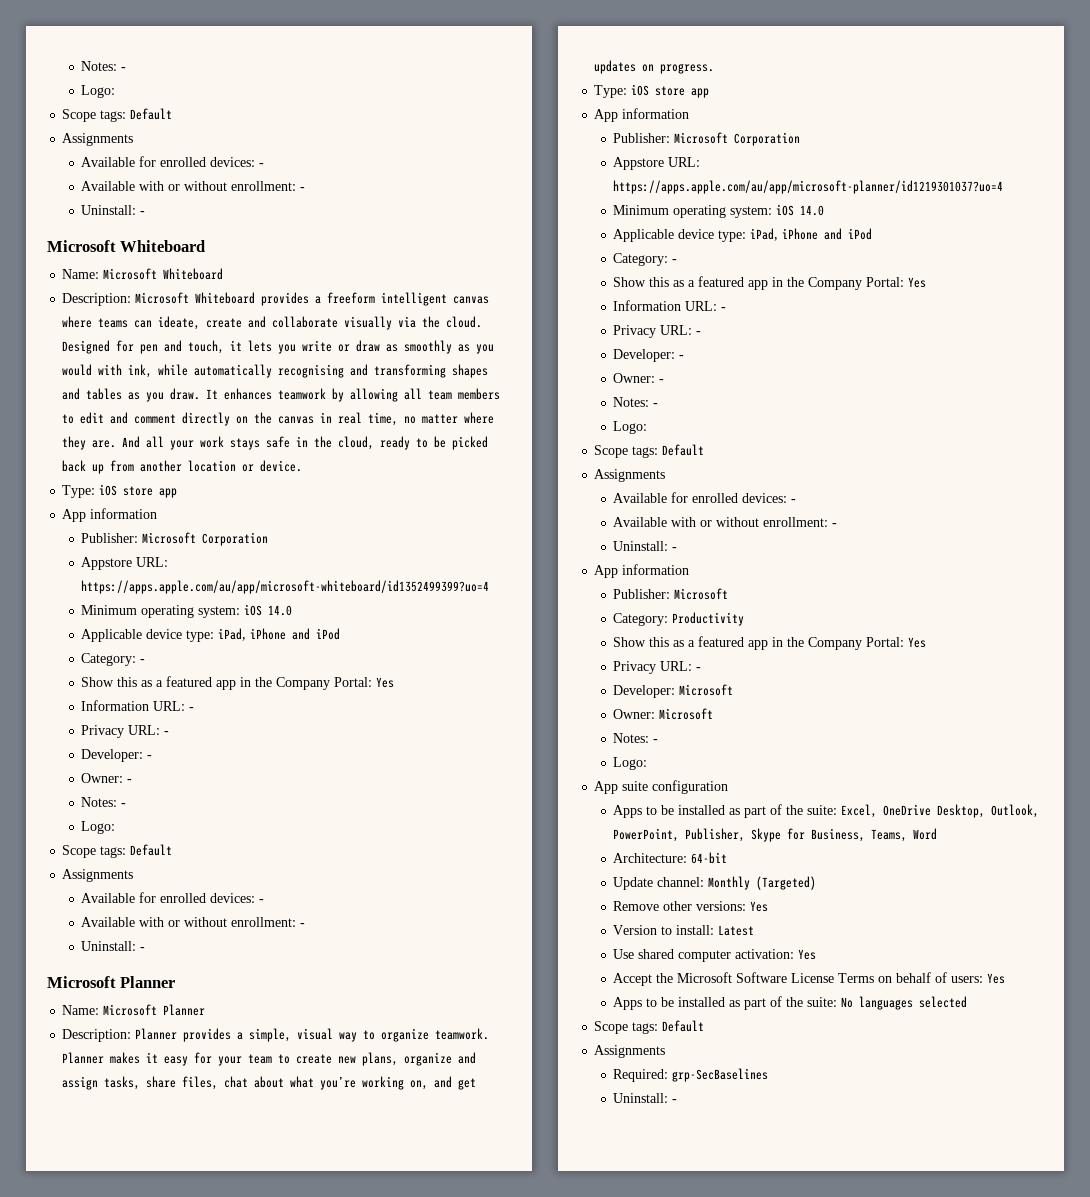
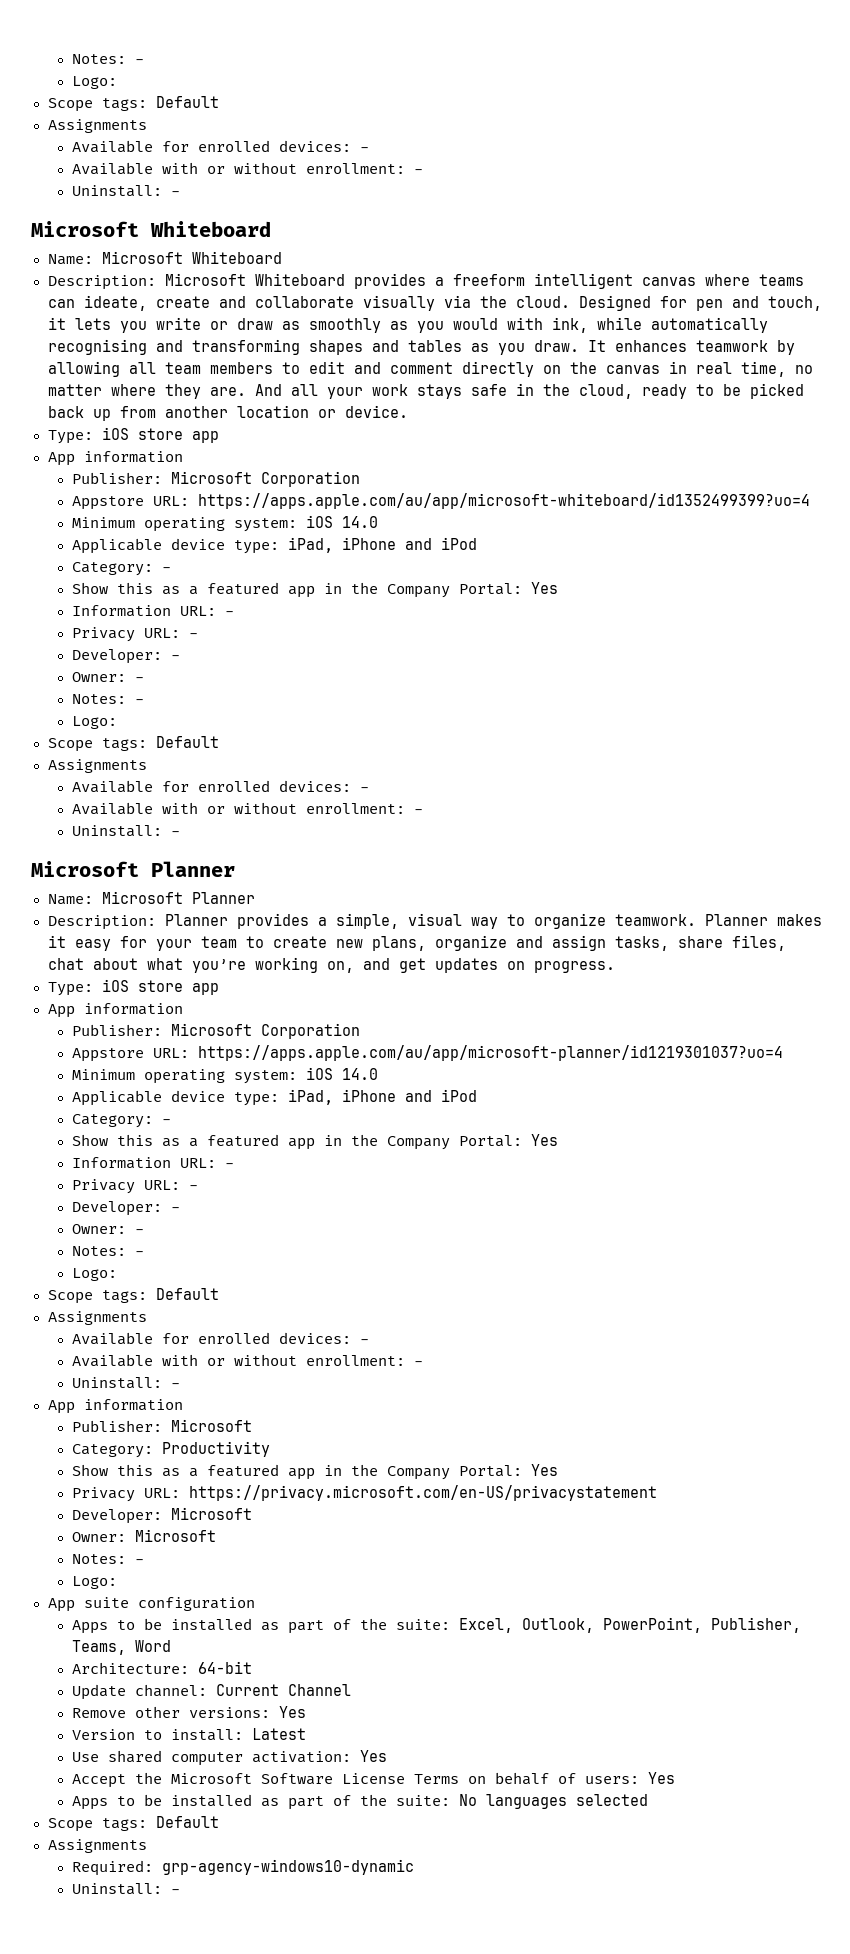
  Category: Productivity
  Show this as a featured app in the Company Portal: Yes
- Privacy URL: -
+ Privacy URL: https://privacy.microsoft.com/en-US/privacystatement
- Apps to be installed as part of the suite: Excel, OneDrive Desktop, Outlook, PowerPoint, Publisher, Skype for Business, Teams, Word
+ Apps to be installed as part of the suite: Excel, Outlook, PowerPoint, Publisher, Teams, Word
- Update channel: Monthly (Targeted)
+ Update channel: Current Channel
- Required: grp-SecBaselines
+ Required: grp-agency-windows10-dynamic

